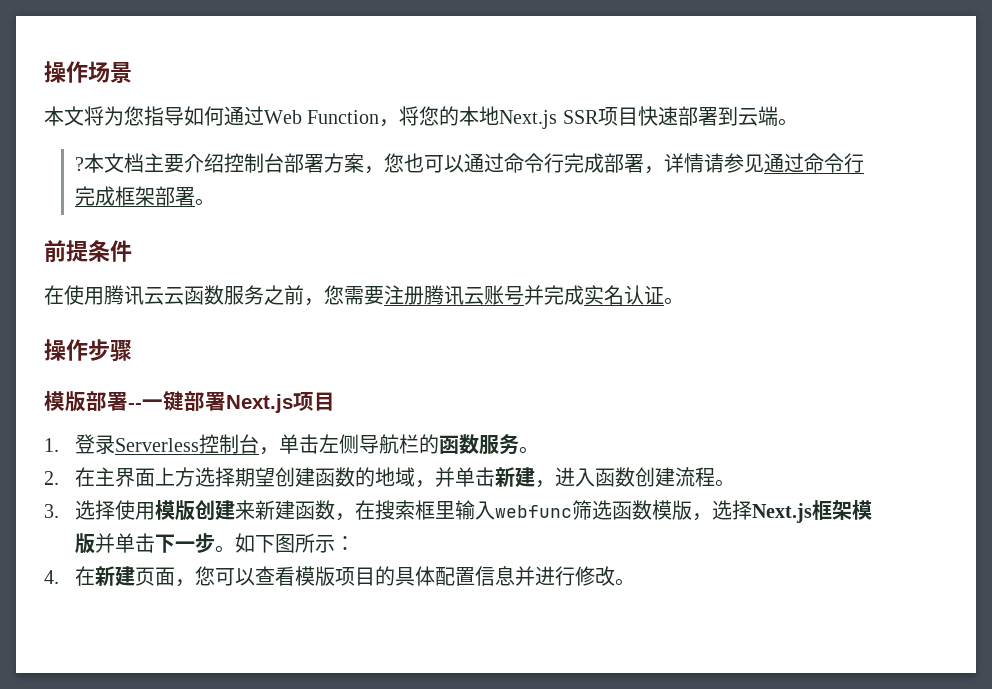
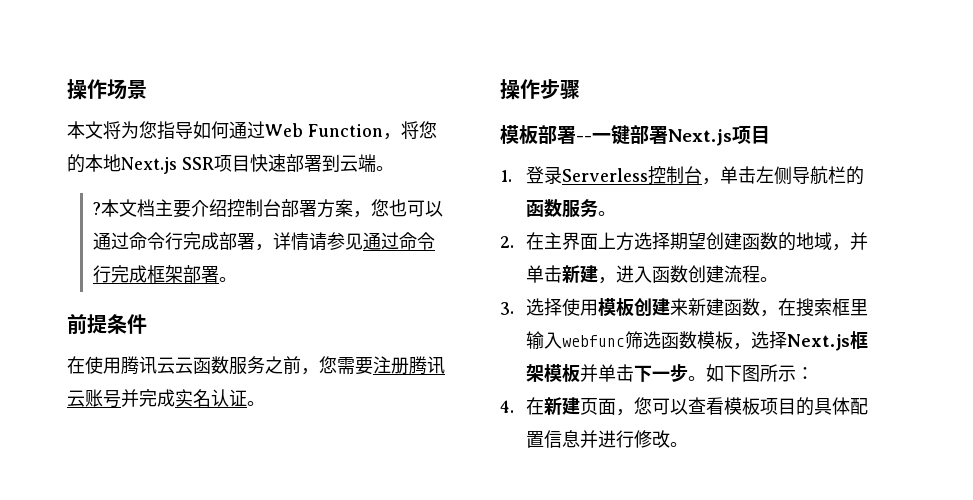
- 模版部署--一键部署Next.js项目
+ 模板部署--一键部署Next.js项目
- 3.选择使用模版创建来新建函数，在搜索框里输入webfunc筛选函数模版，选择Next.js框架模版并单击下一步。
+ 3.选择使用模板创建来新建函数，在搜索框里输入webfunc筛选函数模板，选择Next.js框架模板并单击下一步。
- 4.在新建页面，您可以查看模版项目的具体配置信息并进行修改。
+ 4.在新建页面，您可以查看模板项目的具体配置信息并进行修改。

